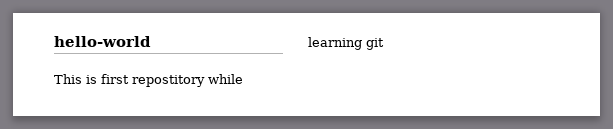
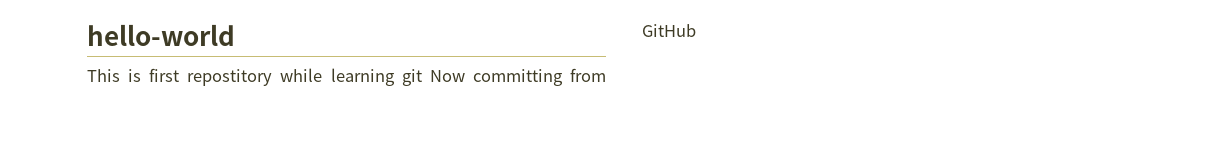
- This is first repostitory while learning git
+ This is first repostitory while learning git Now committing from GitHub

